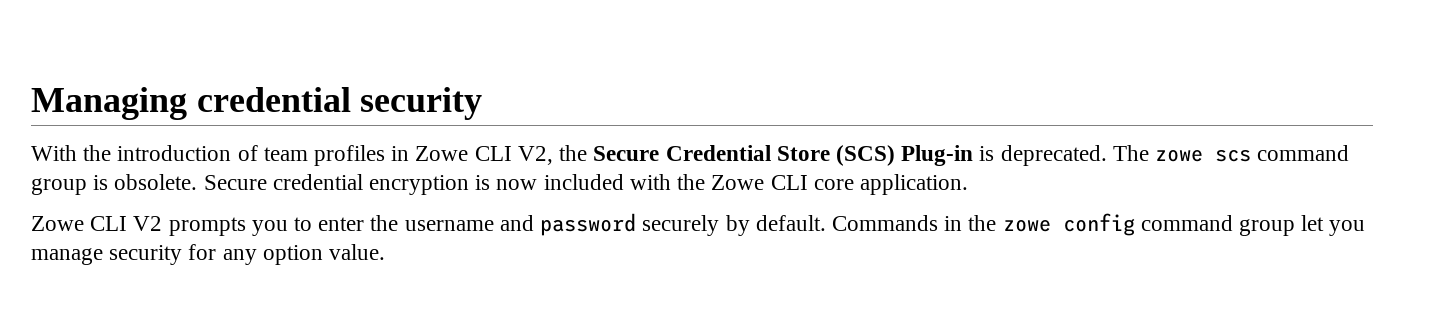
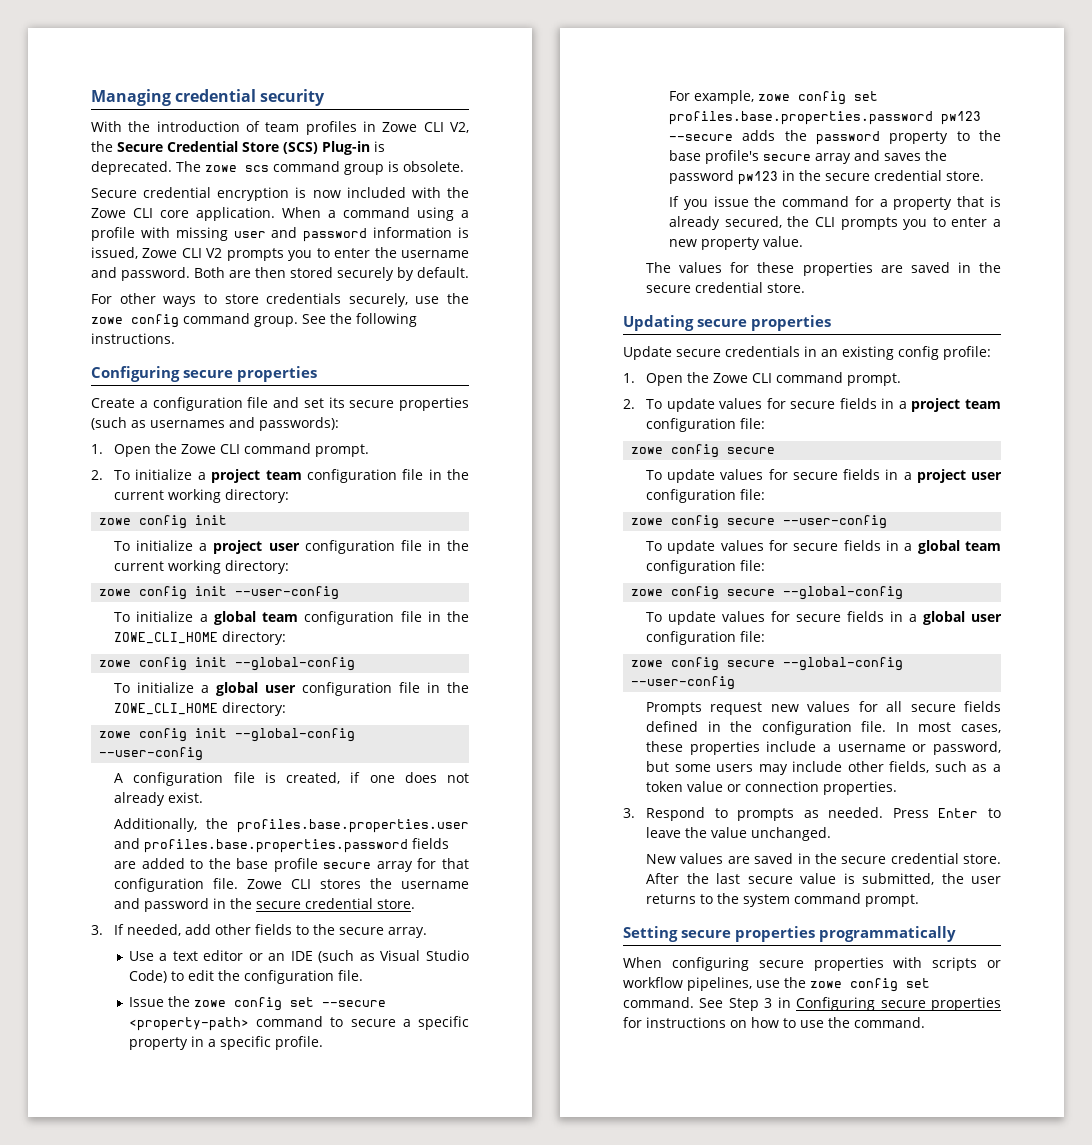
- The zowe scs command group is obsolete. Secure credential encryption is now included with the Zowe CLI core application.
- Zowe CLI V2 prompts you to enter the username and password securely by default. Commands in the zowe config command group let you manage security for any option value.
+ The zowe scs command group is obsolete.
+ Secure credential encryption is now included with the Zowe CLI core application. When a command using a profile with missing user and password information is issued, Zowe CLI V2 prompts you to enter the username and password. Both are then stored securely by default.
+ For other ways to store credentials securely, use the zowe config command group. See the following instructions.
+ Configuring secure properties
+ Create a configuration file and set its secure properties (such as usernames and passwords):
+ 1. Open the Zowe CLI command prompt.
+ 2. To initialize a project team configuration file in the current working directory:
+ zowe config init
+ To initialize a project user configuration file in the current working directory:
+ zowe config init --user-config
+ To initialize a global team configuration file in the ZOWE_CLI_HOME directory:
+ zowe config init --global-config
+ To initialize a global user configuration file in the ZOWE_CLI_HOME directory:
+ zowe config init --global-config --user-config
+ A configuration file is created, if one does not already exist.
+ Additionally, the profiles.base.properties.user and profiles.base.properties.password fields are added to the base profile secure array for that configuration file. Zowe CLI stores the username and password in the secure credential store.
+ 3. If needed, add other fields to the secure array.
+ Use a text editor or an IDE (such as Visual Studio Code) to edit the configuration file.
+ Issue the zowe config set --secure <property-path> command to secure a specific property in a specific profile.
+ For example, zowe config set profiles.base.properties.password pw123 --secure adds the password property to the base profile's secure array and saves the password pw123 in the secure credential store.
+ If you issue the command for a property that is already secured, the CLI prompts you to enter a new property value.
+ The values for these properties are saved in the secure credential store.
+ Updating secure properties
+ Update secure credentials in an existing config profile:
+ 1. Open the Zowe CLI command prompt.
+ 2. To update values for secure fields in a project team configuration file:
+ zowe config secure
+ To update values for secure fields in a project user configuration file:
+ zowe config secure --user-config
+ To update values for secure fields in a global team configuration file:
+ zowe config secure --global-config
+ To update values for secure fields in a global user configuration file:
+ zowe config secure --global-config --user-config
+ Prompts request new values for all secure fields defined in the configuration file. In most cases, these properties include a username or password, but some users may include other fields, such as a token value or connection properties.
+ 3. Respond to prompts as needed. Press Enter to leave the value unchanged.
+ New values are saved in the secure credential store. After the last secure value is submitted, the user returns to the system command prompt.
+ Setting secure properties programmatically
+ When configuring secure properties with scripts or workflow pipelines, use the zowe config set command. See Step 3 in Configuring secure properties for instructions on how to use the command.

